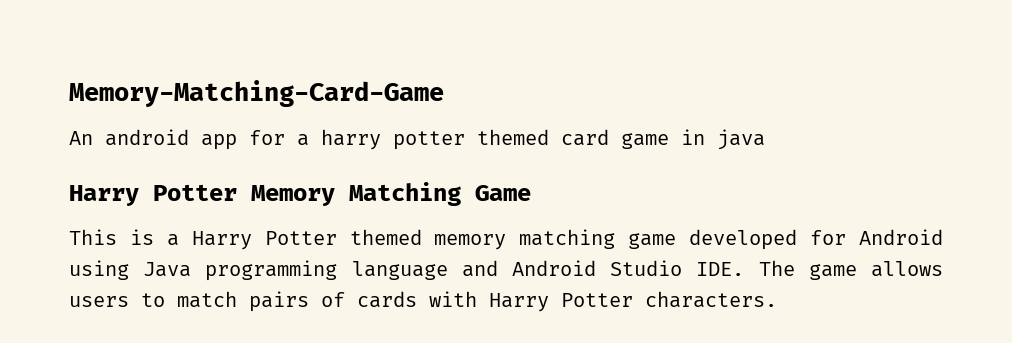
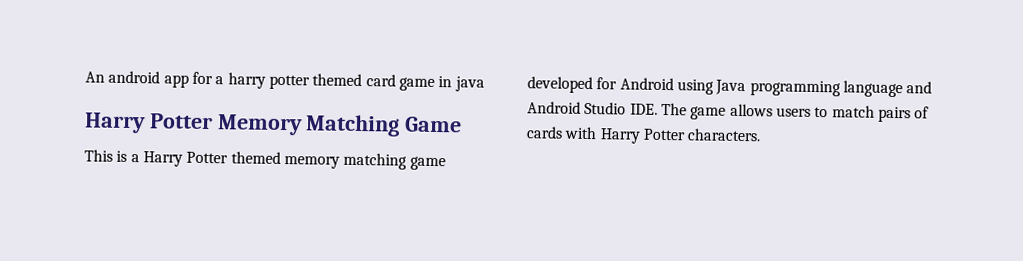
- Memory-Matching-Card-Game

